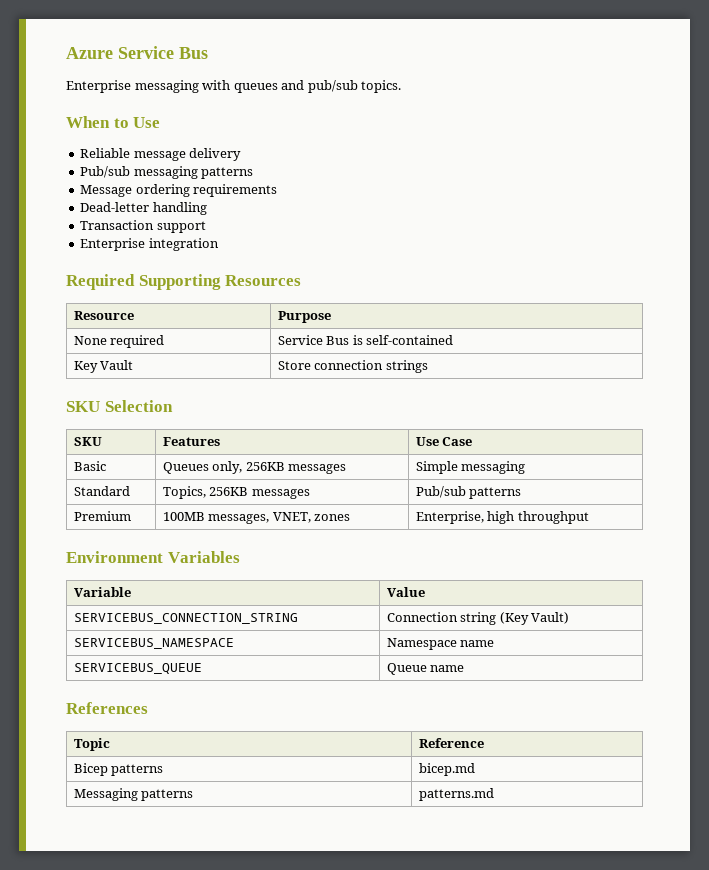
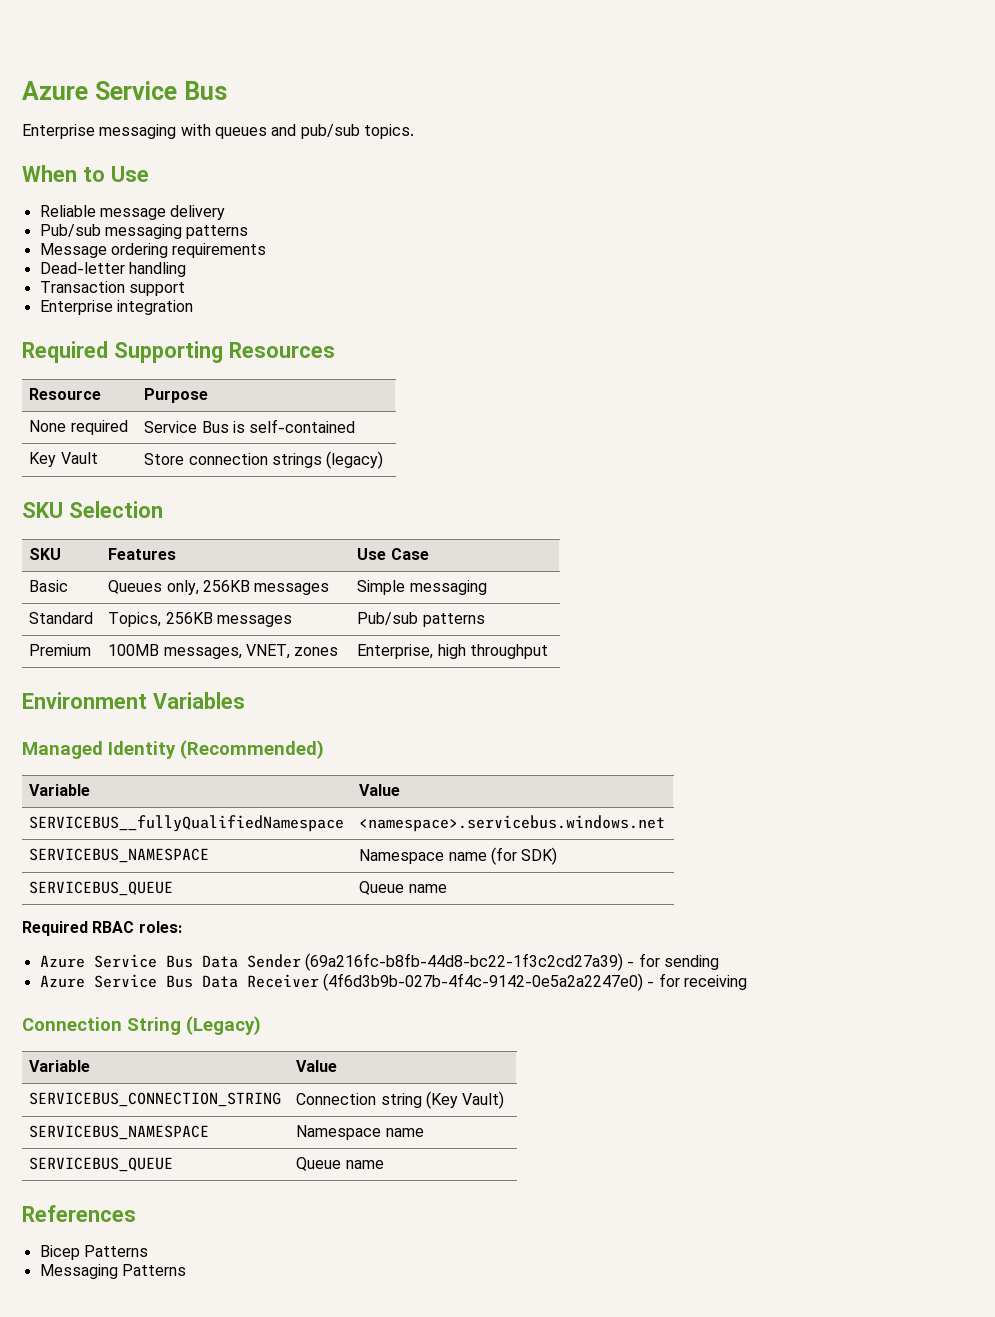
- Key Vault | Store connection strings
+ Key Vault | Store connection strings (legacy)
+ Managed Identity (Recommended)
+ Variable | Value
+ SERVICEBUS__fullyQualifiedNamespace | <namespace>.servicebus.windows.net
+ SERVICEBUS_NAMESPACE | Namespace name (for SDK)
+ SERVICEBUS_QUEUE | Queue name
+ Required RBAC roles:
+ Azure Service Bus Data Sender (69a216fc-b8fb-44d8-bc22-1f3c2cd27a39) - for sending
+ Azure Service Bus Data Receiver (4f6d3b9b-027b-4f4c-9142-0e5a2a2247e0) - for receiving
+ Connection String (Legacy)
- Topic | Reference
- Bicep patterns | bicep.md
- Messaging patterns | patterns.md
+ Bicep Patterns
+ Messaging Patterns

